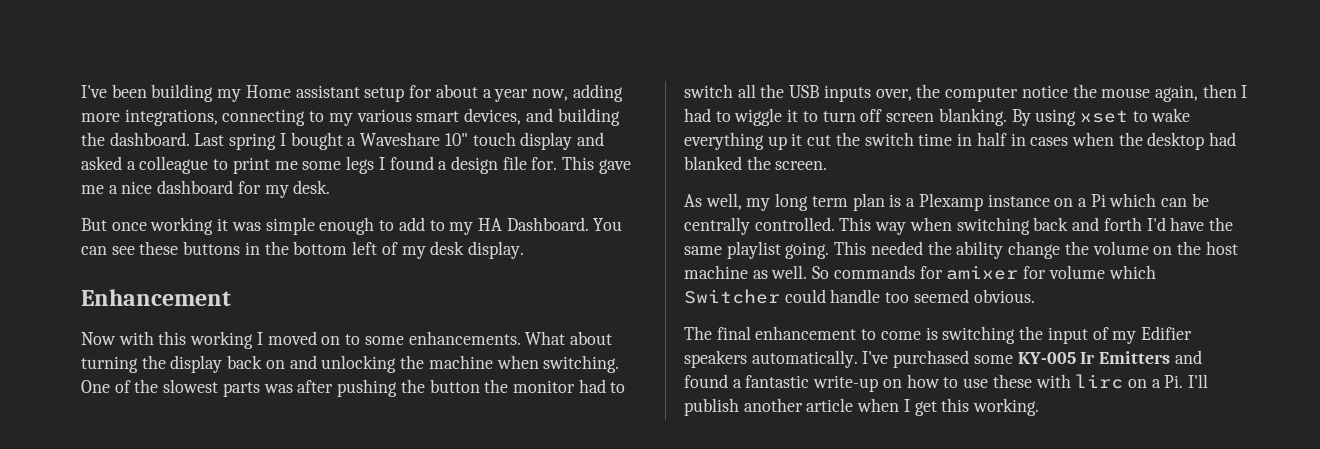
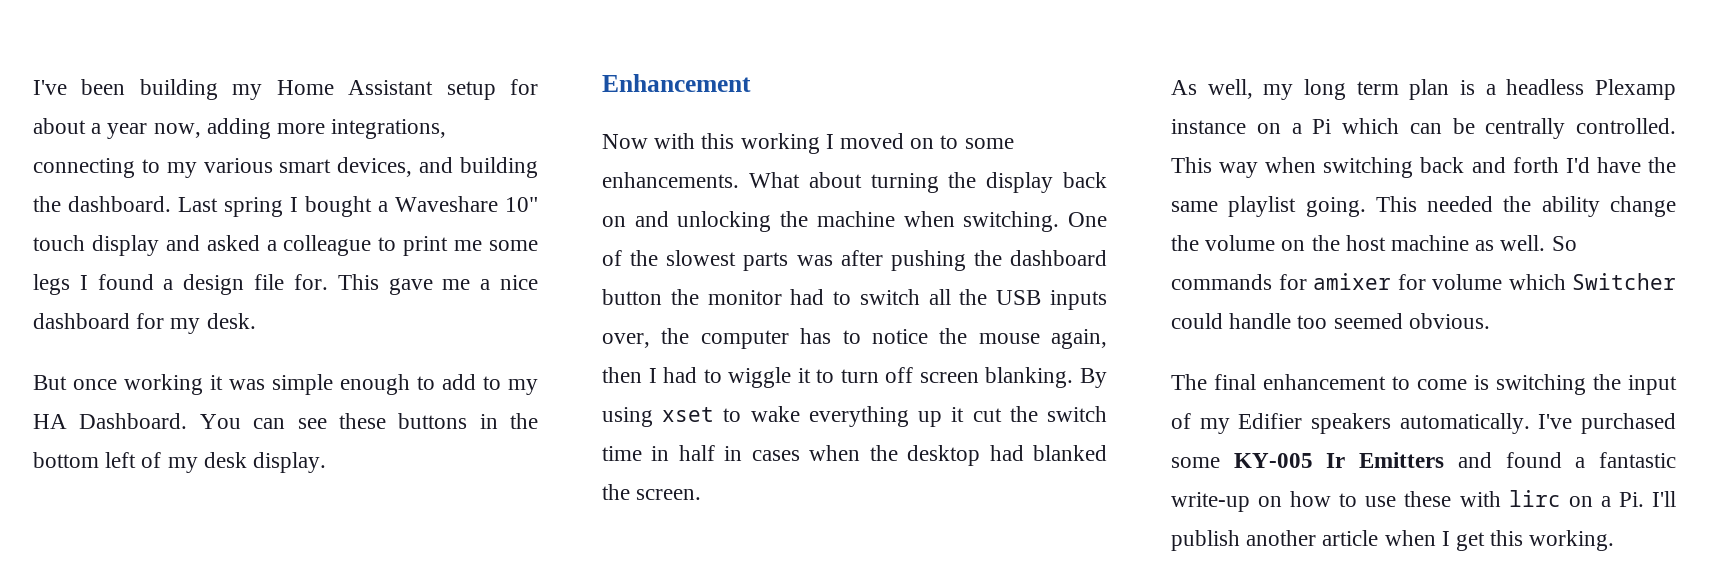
- I've been building my Home assistant setup for about a year now, adding more integrations, connecting to my various smart devices, and building the dashboard.
+ I've been building my Home Assistant setup for about a year now, adding more integrations, connecting to my various smart devices, and building the dashboard.
- One of the slowest parts was after pushing the button the monitor had to switch all the USB inputs over, the computer notice the mouse again, then I had to wiggle it to turn off screen blanking.
+ One of the slowest parts was after pushing the dashboard button the monitor had to switch all the USB inputs over, the computer has to notice the mouse again, then I had to wiggle it to turn off screen blanking.
- As well, my long term plan is a Plexamp instance on a Pi which can be centrally controlled.
+ As well, my long term plan is a headless Plexamp instance on a Pi which can be centrally controlled.

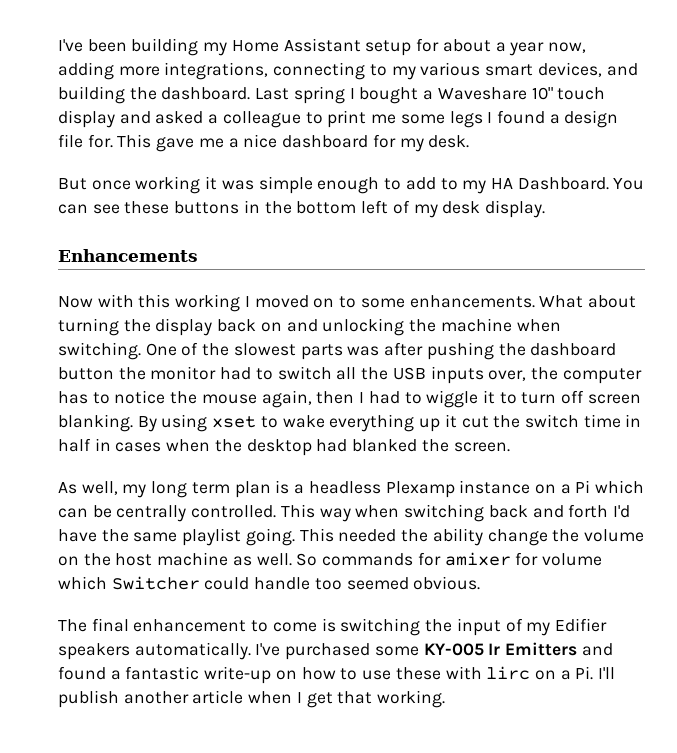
- Enhancement
+ Enhancements
- I've purchased some KY-005 Ir Emitters and found a fantastic write-up on how to use these with lirc on a Pi. I'll publish another article when I get this working.
+ I've purchased some KY-005 Ir Emitters and found a fantastic write-up on how to use these with lirc on a Pi. I'll publish another article when I get that working.

